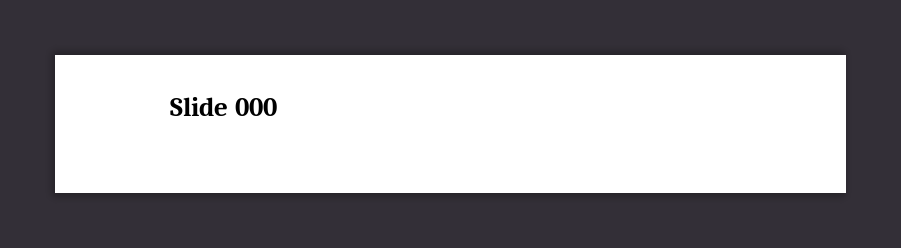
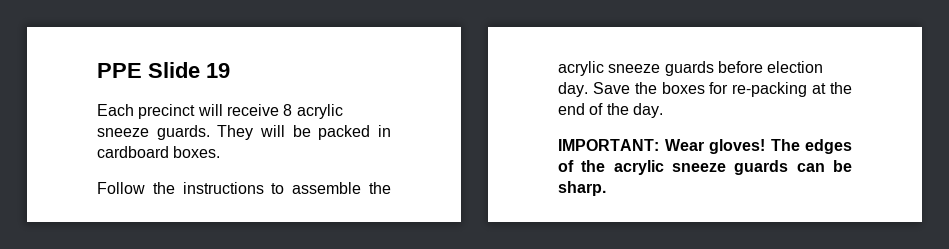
- Slide 000
+ PPE Slide 19
+ Each precinct will receive 8 acrylic sneeze guards. They will be packed in cardboard boxes.
+ Follow the instructions to assemble the acrylic sneeze guards before election day. Save the boxes for re-packing at the end of the day.
+ IMPORTANT: Wear gloves! The edges of the acrylic sneeze guards can be sharp.

